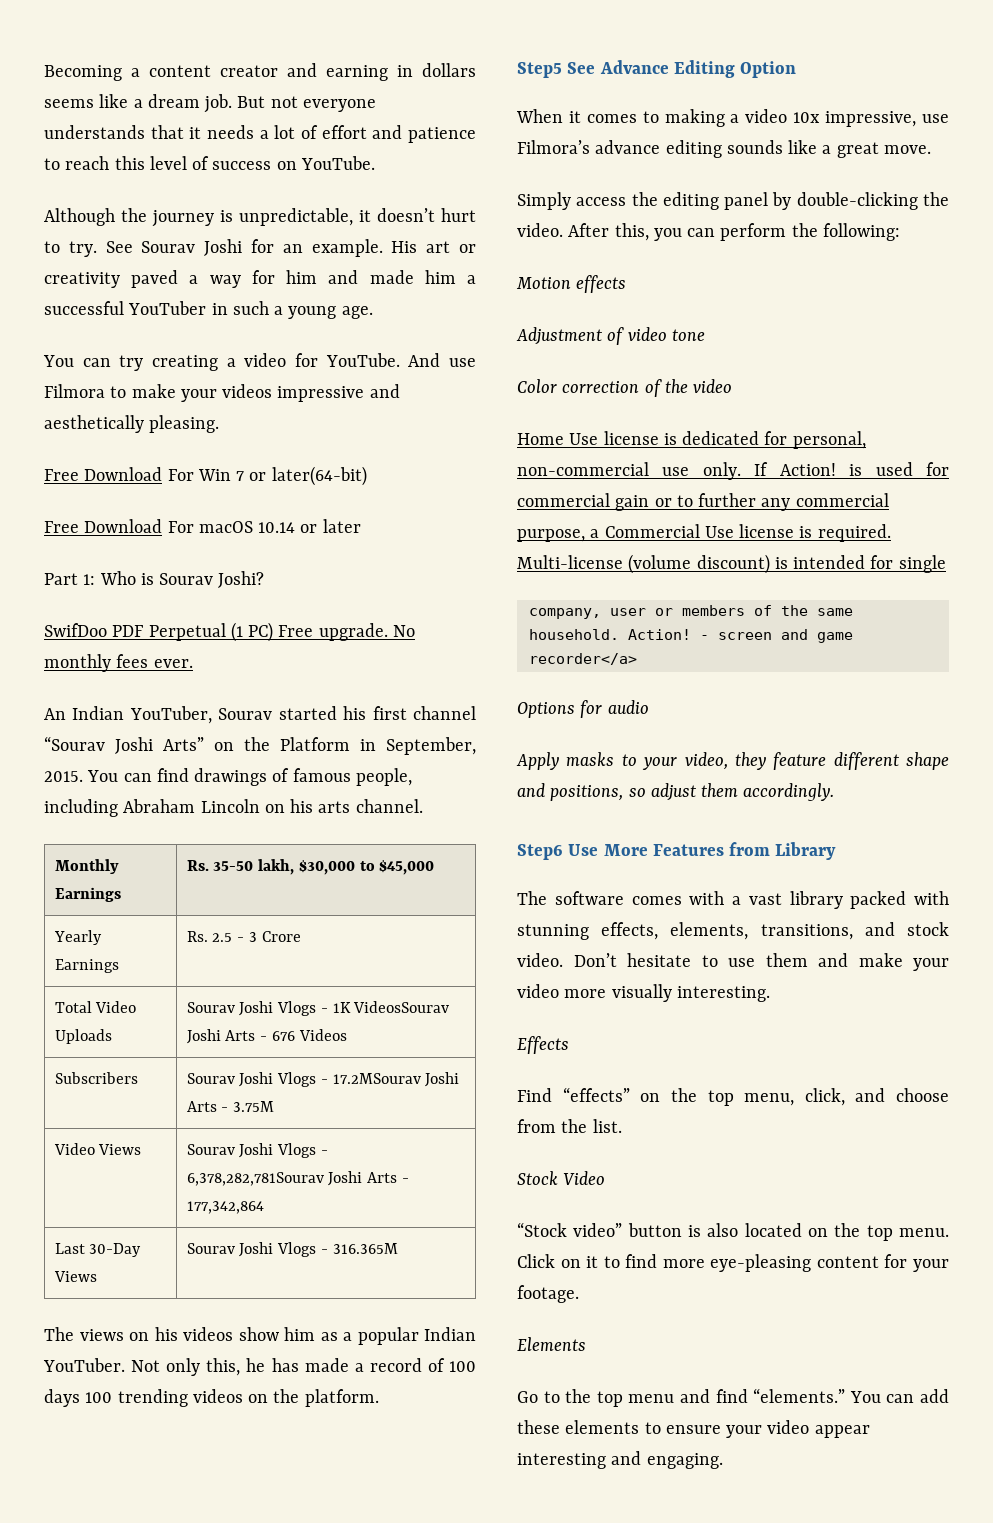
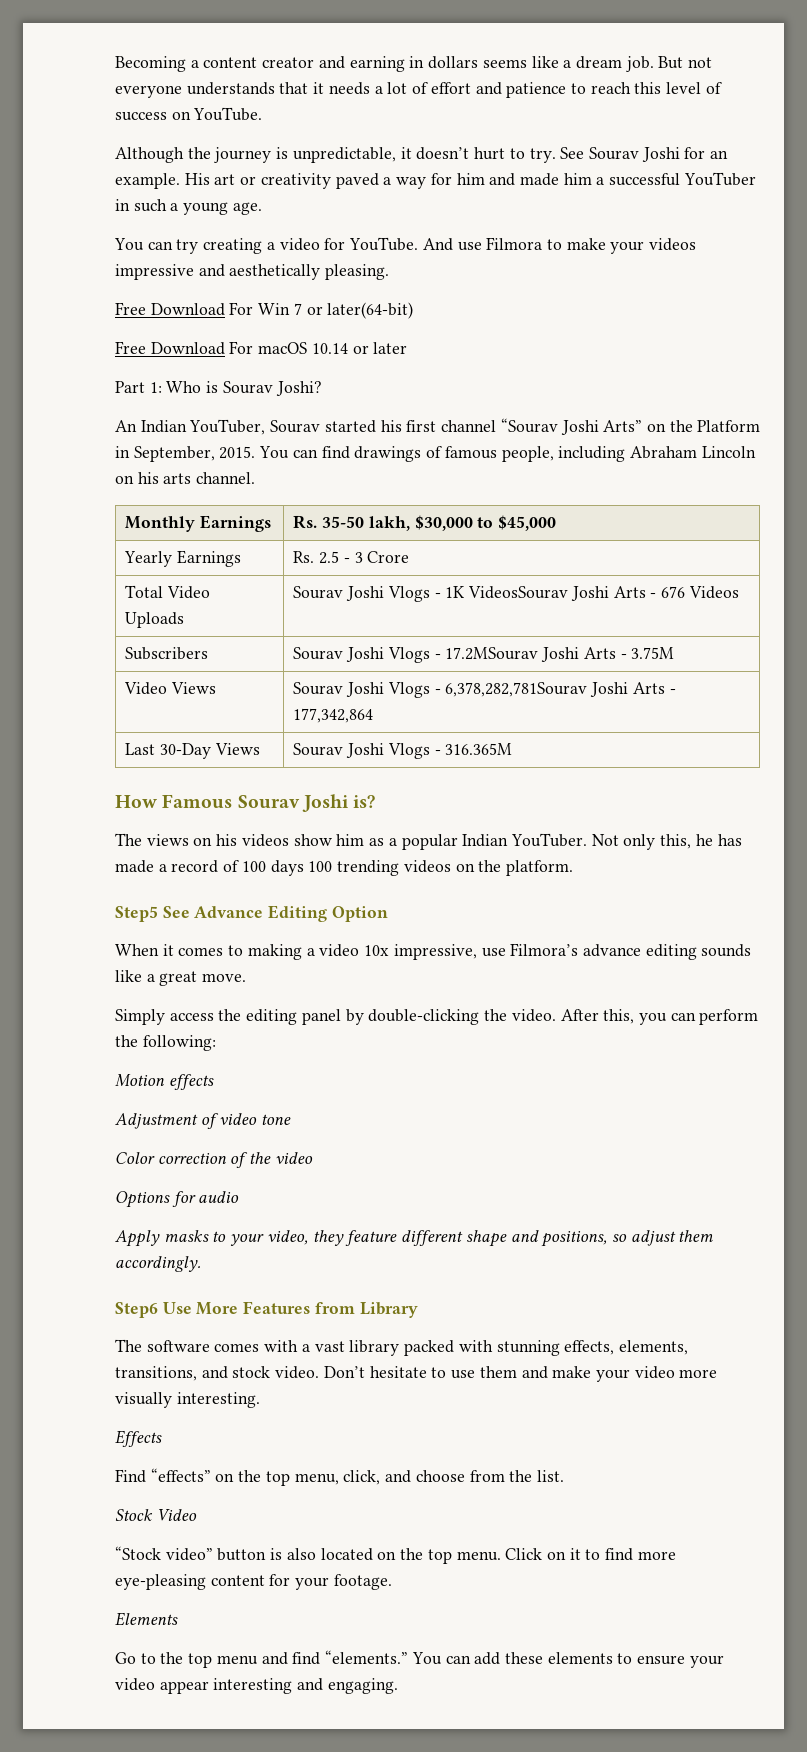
- SwifDoo PDF Perpetual (1 PC) Free upgrade. No monthly fees ever.
+ How Famous Sourav Joshi is?
- Home Use license is dedicated for personal, non-commercial use only. If Action! is used for commercial gain or to further any commercial purpose, a Commercial Use license is required. Multi-license (volume discount) is intended for single
- company, user or members of the same household. Action! - screen and game recorder</a>

